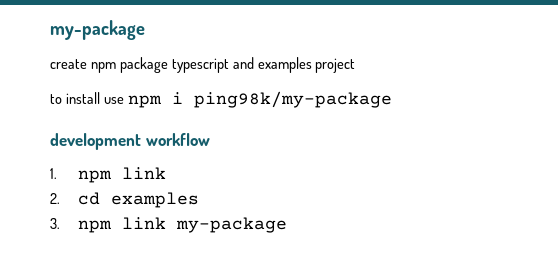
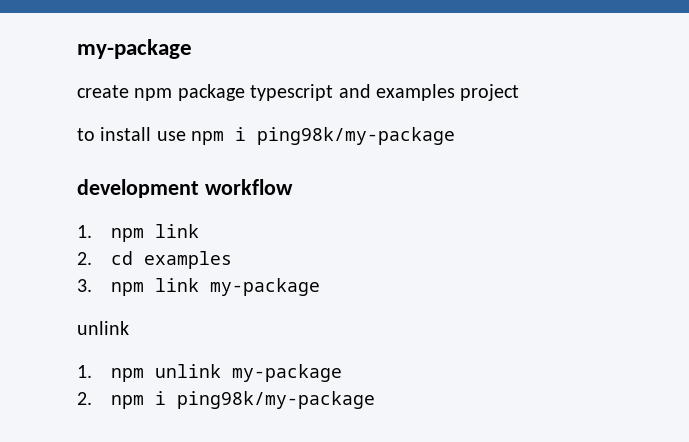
  3. npm link my-package
+ unlink
+ 1. npm unlink my-package
+ 2. npm i ping98k/my-package

